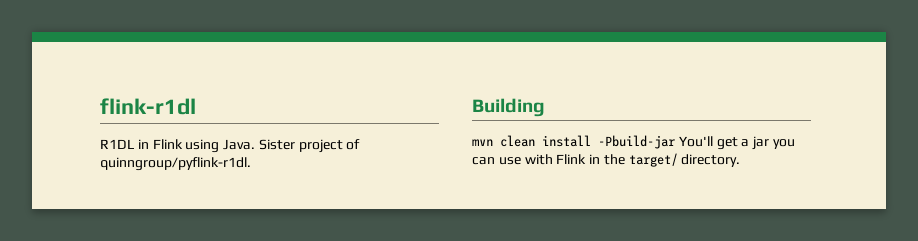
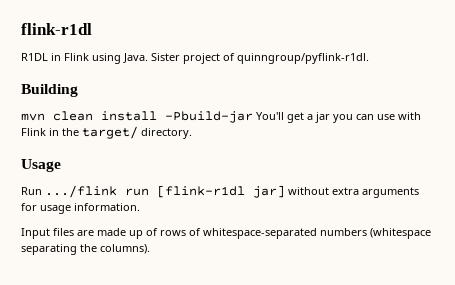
+ Usage
+ Run .../flink run [flink-r1dl jar] without extra arguments for usage information.
+ Input files are made up of rows of whitespace-separated numbers (whitespace separating the columns).

